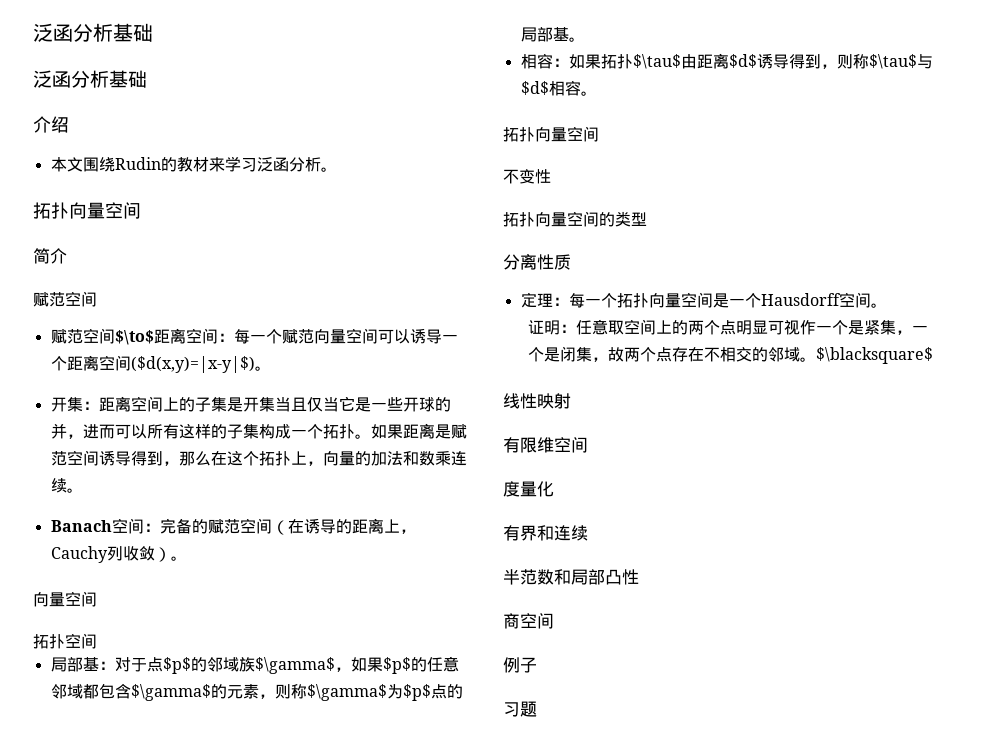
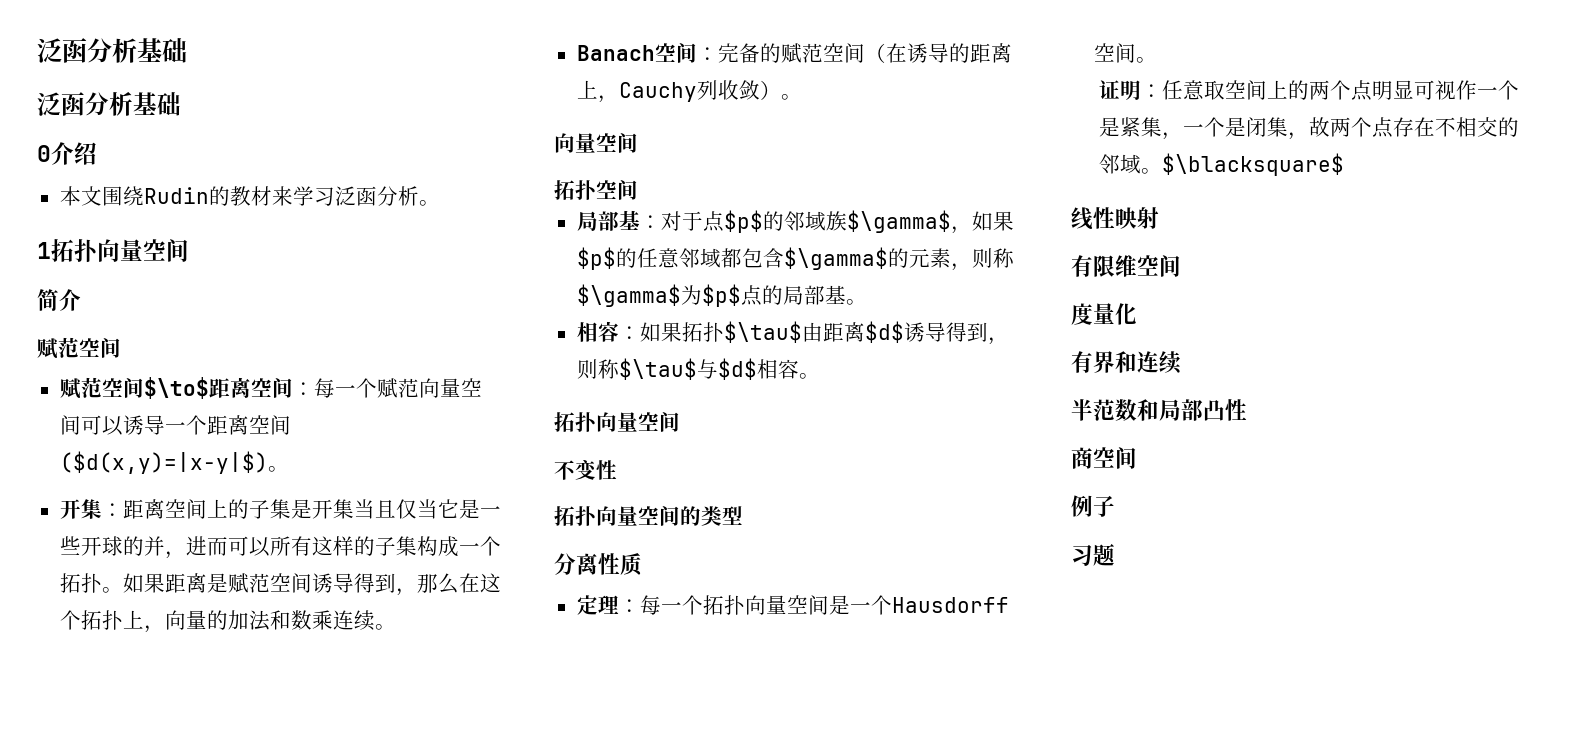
- 介绍
+ 0介绍
  本文围绕Rudin的教材来学习泛函分析。
- 拓扑向量空间
+ 1拓扑向量空间

